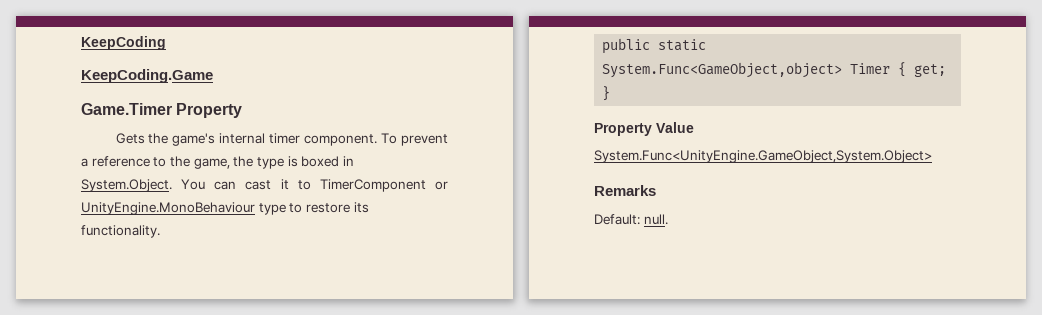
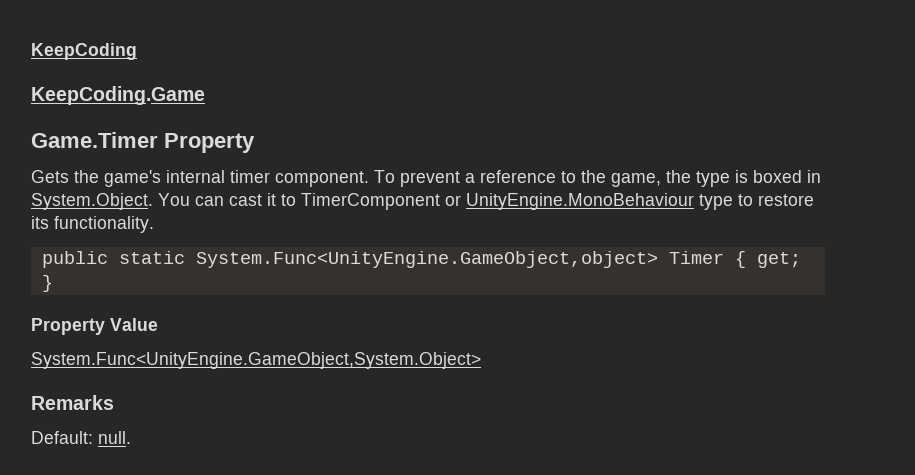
- public static System.Func<GameObject,object> Timer { get; }
+ public static System.Func<UnityEngine.GameObject,object> Timer { get; }

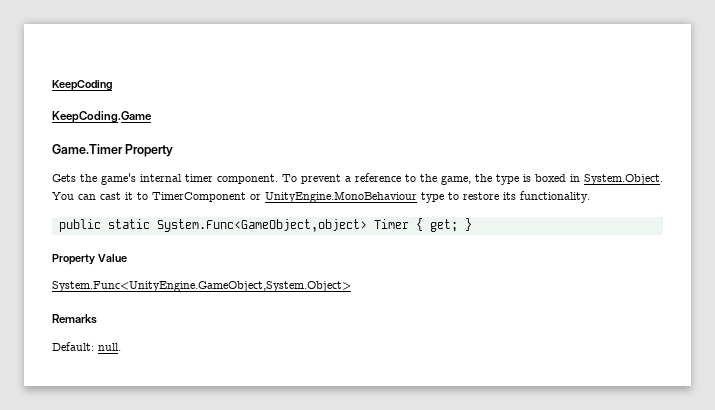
- public static System.Func<UnityEngine.GameObject,object> Timer { get; }
+ public static System.Func<GameObject,object> Timer { get; }

